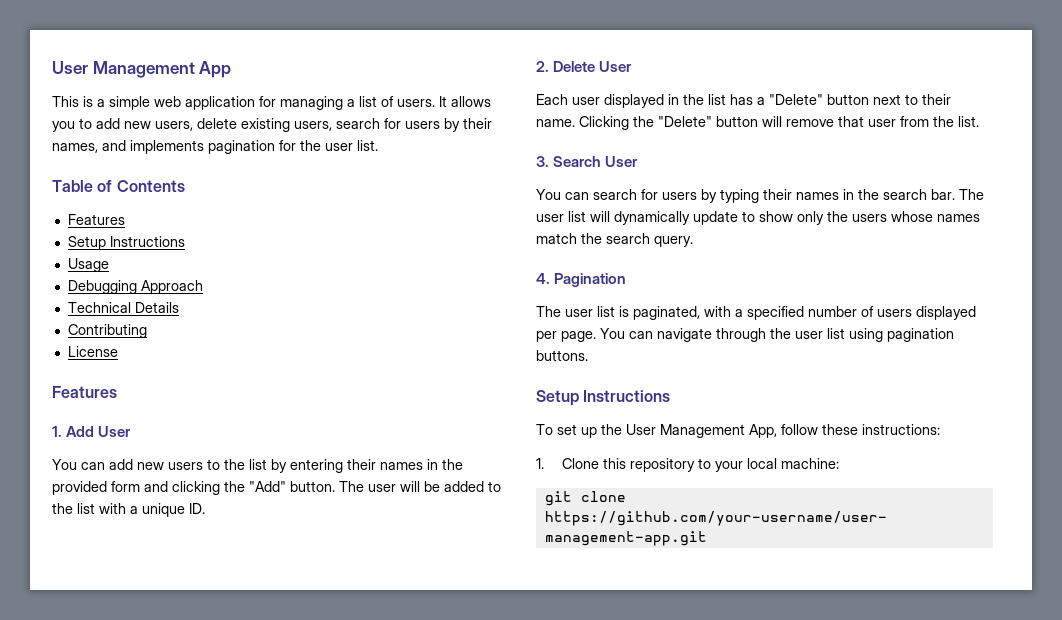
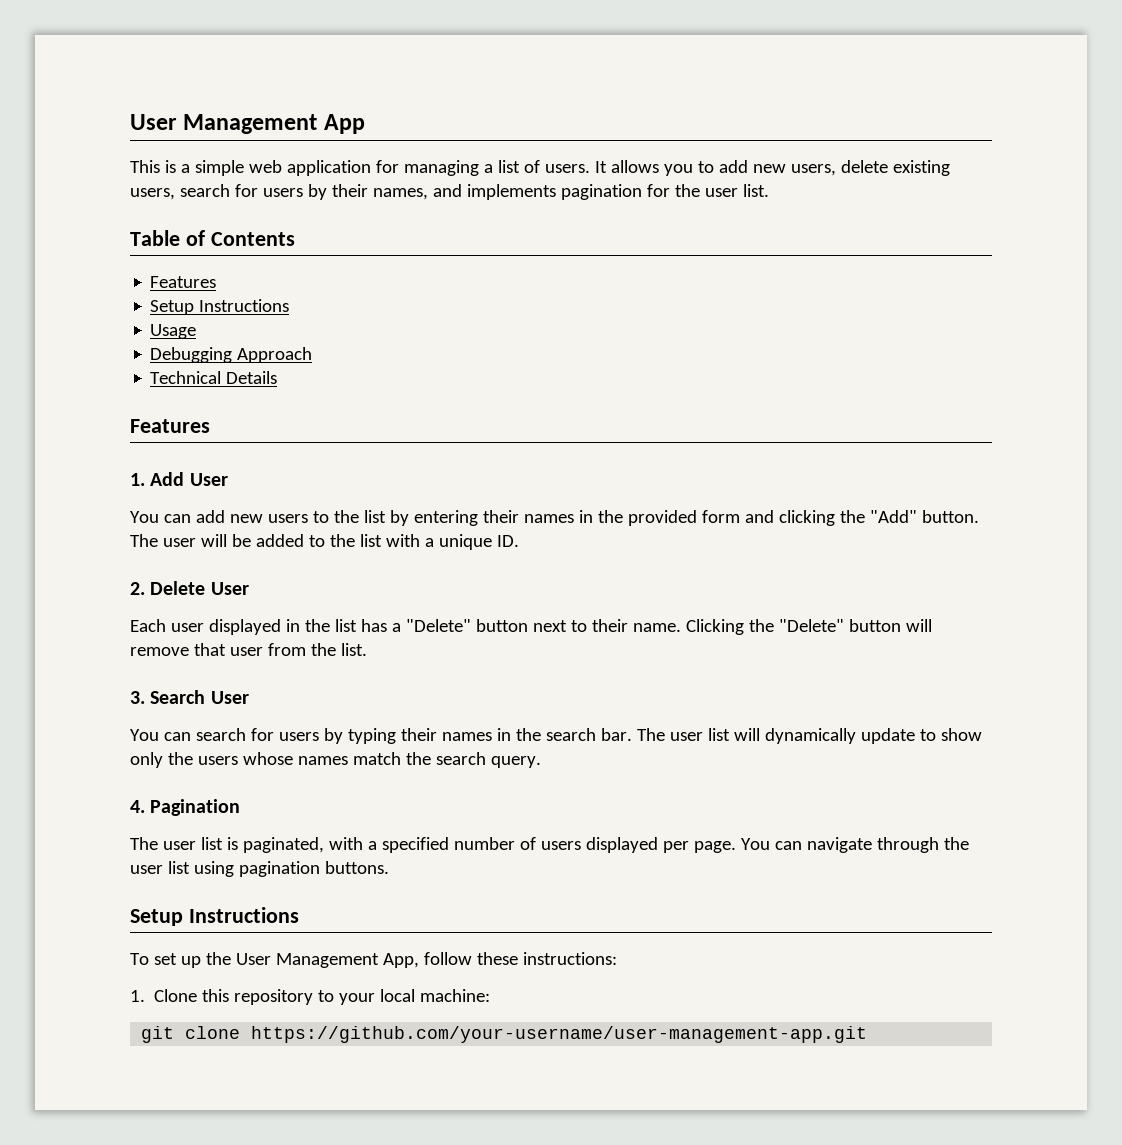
- Contributing
- License

